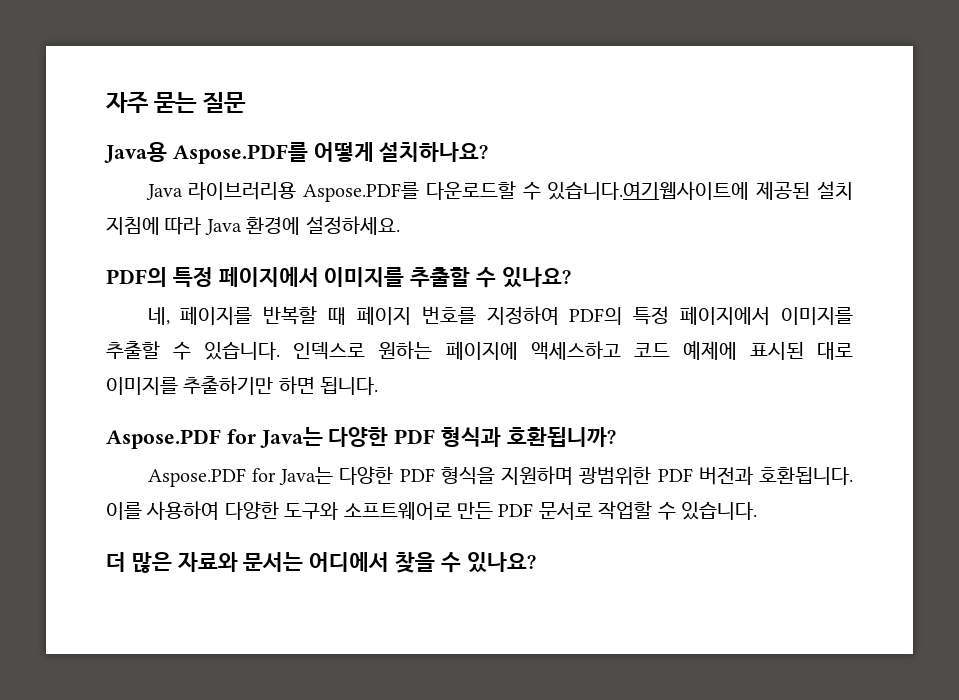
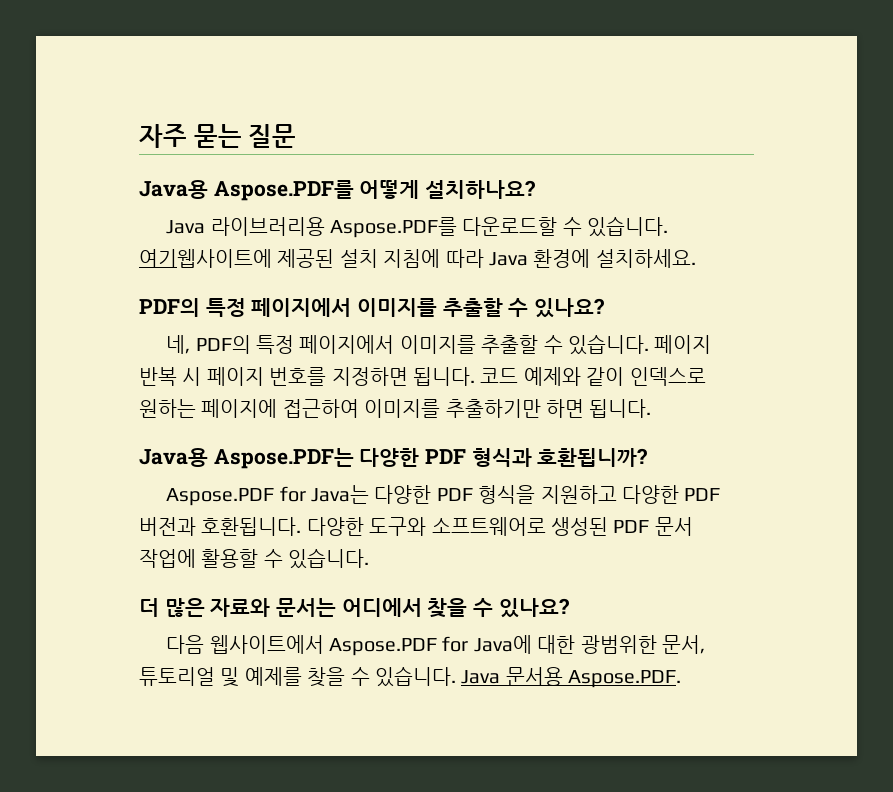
- Java 라이브러리용 Aspose.PDF를 다운로드할 수 있습니다.여기웹사이트에 제공된 설치 지침에 따라 Java 환경에 설정하세요.
+ Java 라이브러리용 Aspose.PDF를 다운로드할 수 있습니다. 여기웹사이트에 제공된 설치 지침에 따라 Java 환경에 설치하세요.
- 네, 페이지를 반복할 때 페이지 번호를 지정하여 PDF의 특정 페이지에서 이미지를 추출할 수 있습니다.
+ 네, PDF의 특정 페이지에서 이미지를 추출할 수 있습니다.
- 인덱스로 원하는 페이지에 액세스하고 코드 예제에 표시된 대로 이미지를 추출하기만 하면 됩니다.
+ 페이지 반복 시 페이지 번호를 지정하면 됩니다. 코드 예제와 같이 인덱스로 원하는 페이지에 접근하여 이미지를 추출하기만 하면 됩니다.
- Aspose.PDF for Java는 다양한 PDF 형식과 호환됩니까?
+ Java용 Aspose.PDF는 다양한 PDF 형식과 호환됩니까?
- Aspose.PDF for Java는 다양한 PDF 형식을 지원하며 광범위한 PDF 버전과 호환됩니다.
+ Aspose.PDF for Java는 다양한 PDF 형식을 지원하고 다양한 PDF 버전과 호환됩니다.
- 이를 사용하여 다양한 도구와 소프트웨어로 만든 PDF 문서로 작업할 수 있습니다.
+ 다양한 도구와 소프트웨어로 생성된 PDF 문서 작업에 활용할 수 있습니다.
+ 다음 웹사이트에서 Aspose.PDF for Java에 대한 광범위한 문서, 튜토리얼 및 예제를 찾을 수 있습니다. Java 문서용 Aspose.PDF.

